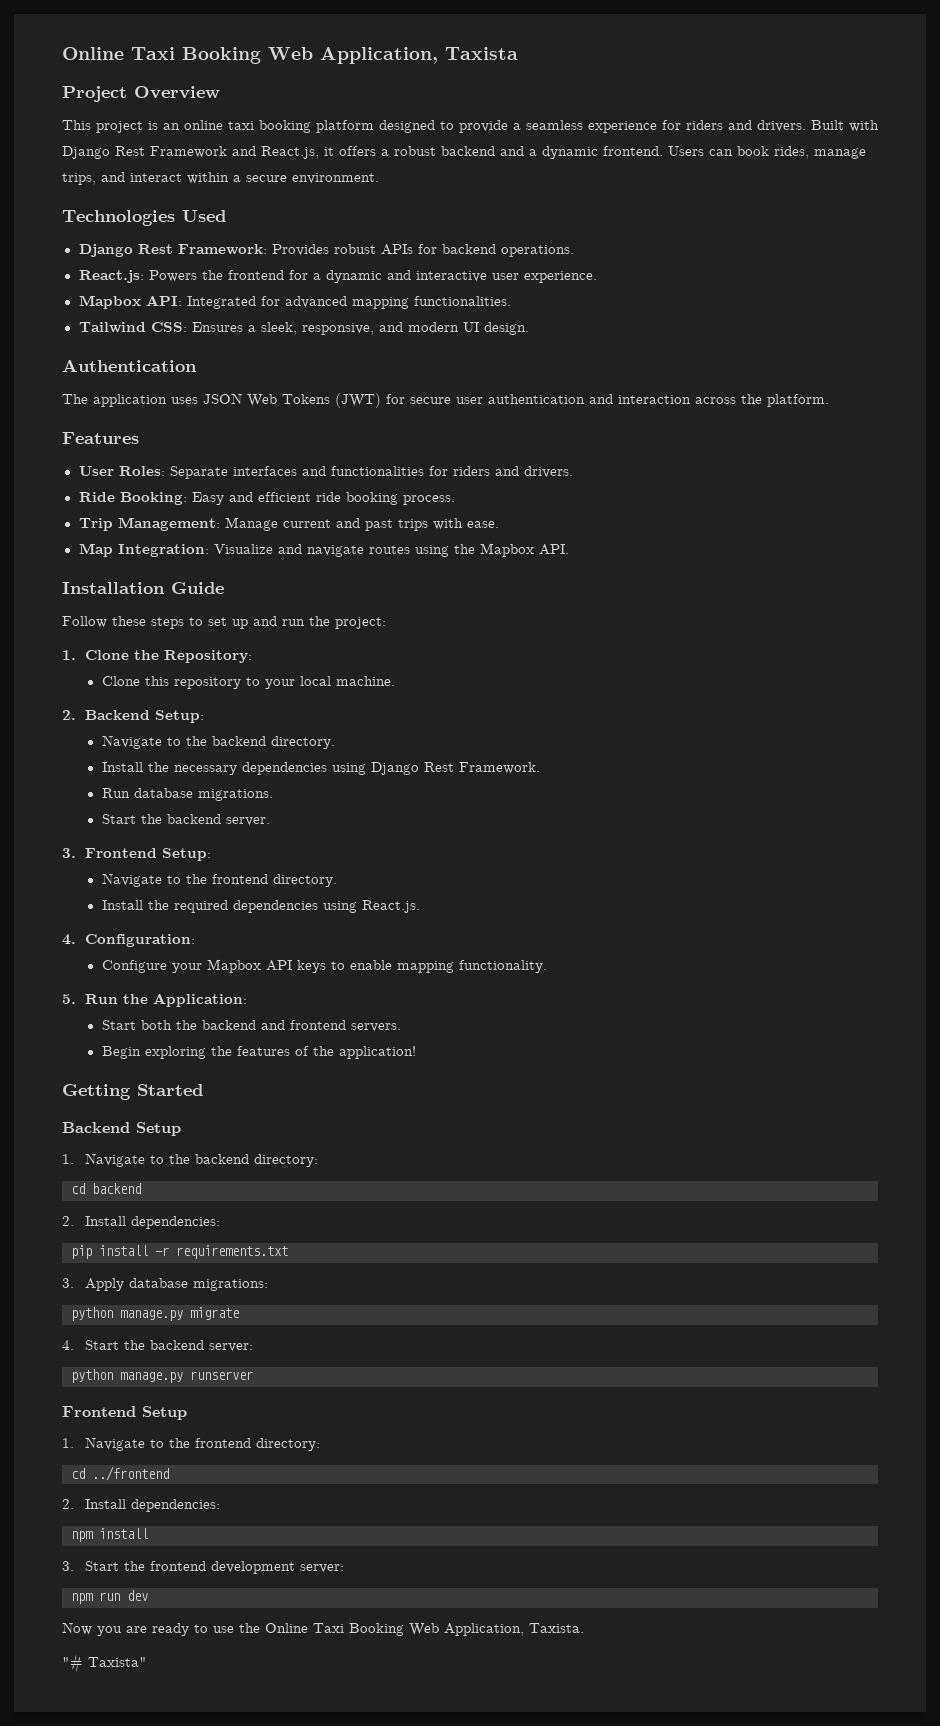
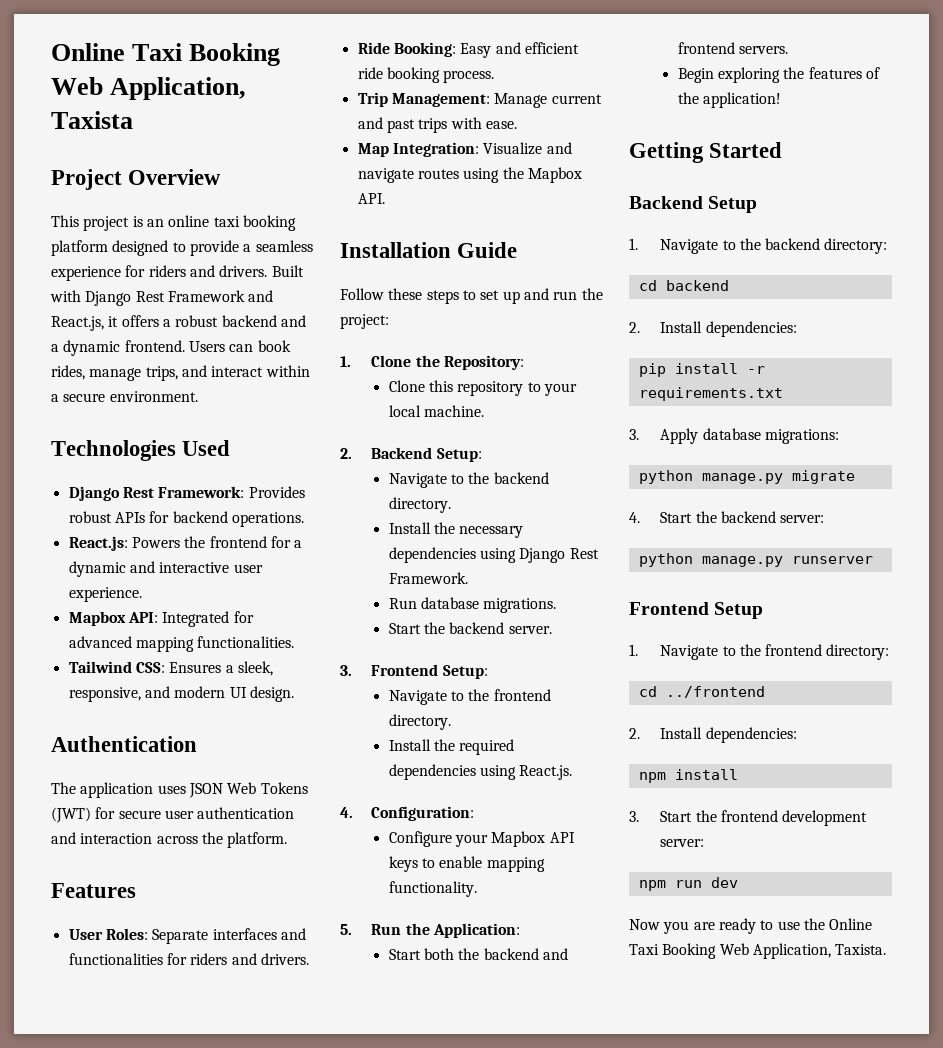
- "# Taxista"

